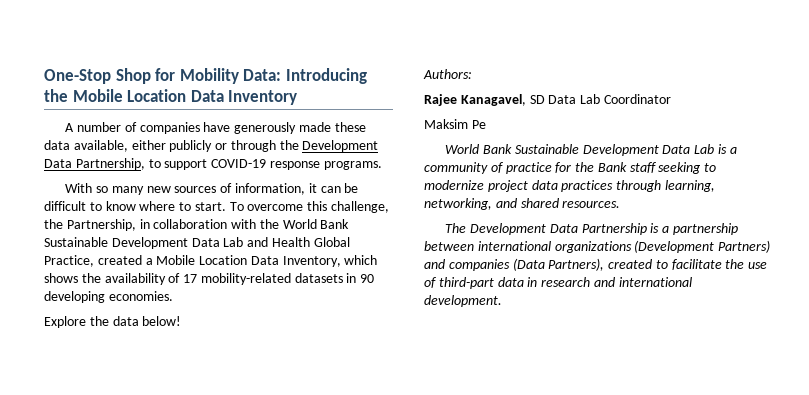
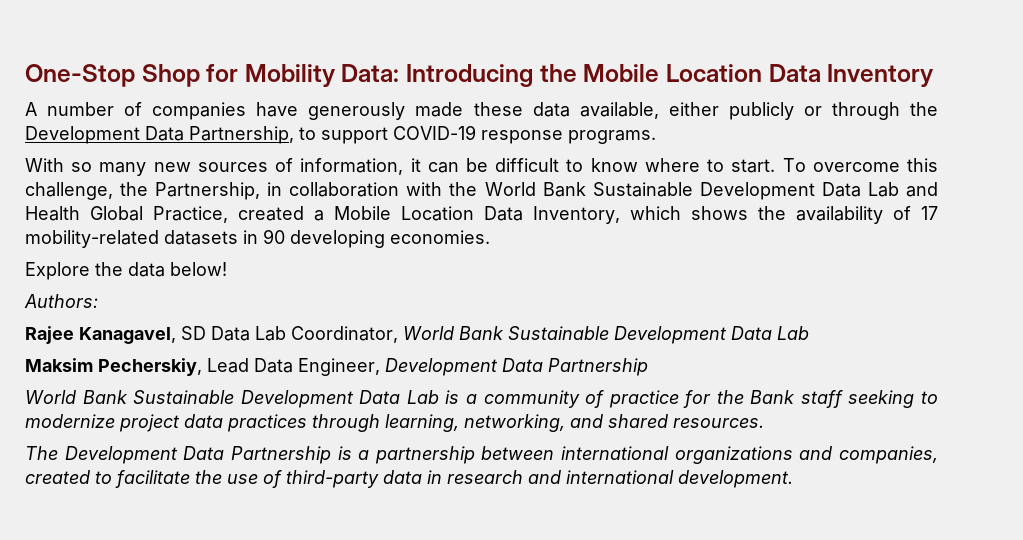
- Rajee Kanagavel, SD Data Lab Coordinator
- Maksim Pe
+ Rajee Kanagavel, SD Data Lab Coordinator, World Bank Sustainable Development Data Lab
+ Maksim Pecherskiy, Lead Data Engineer, Development Data Partnership
- The Development Data Partnership is a partnership between international organizations (Development Partners) and companies (Data Partners), created to facilitate the use of third-part data in research and international development.
+ The Development Data Partnership is a partnership between international organizations and companies, created to facilitate the use of third-party data in research and international development.

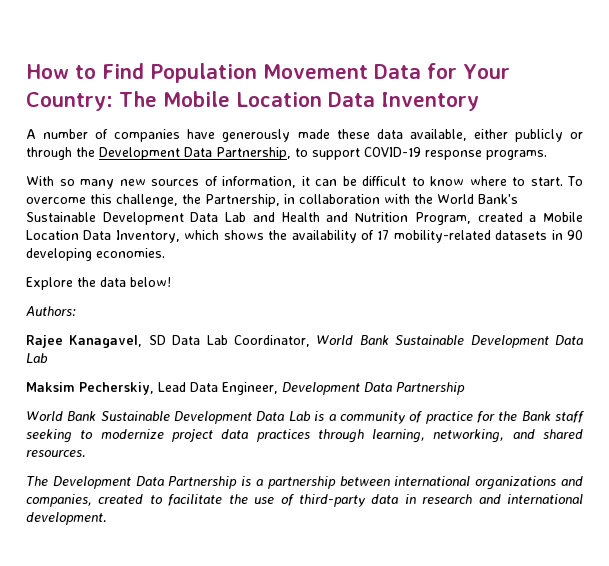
- One-Stop Shop for Mobility Data: Introducing the Mobile Location Data Inventory
+ How to Find Population Movement Data for Your Country: The Mobile Location Data Inventory
- To overcome this challenge, the Partnership, in collaboration with the World Bank Sustainable Development Data Lab and Health Global Practice, created a Mobile Location Data Inventory, which shows the availability of 17 mobility-related datasets in 90 developing economies.
+ To overcome this challenge, the Partnership, in collaboration with the World Bank's Sustainable Development Data Lab and Health and Nutrition Program, created a Mobile Location Data Inventory, which shows the availability of 17 mobility-related datasets in 90 developing economies.

